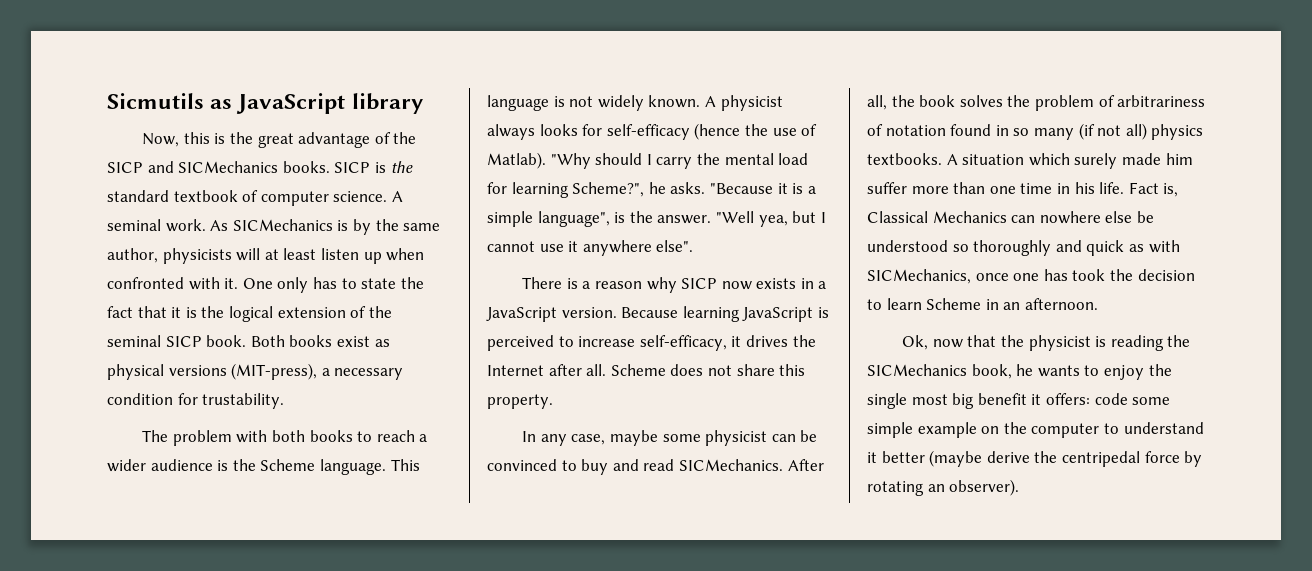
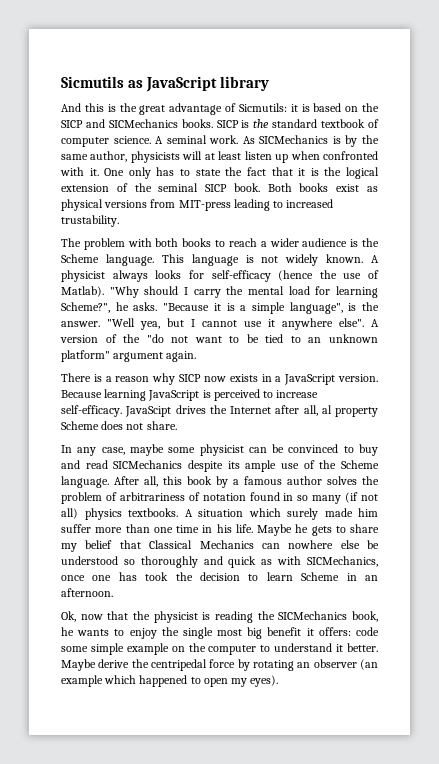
- Now, this is the great advantage of the SICP and SICMechanics books.
+ And this is the great advantage of Sicmutils: it is based on the SICP and SICMechanics books.
- Both books exist as physical versions (MIT-press), a necessary condition for trustability.
+ Both books exist as physical versions from MIT-press leading to increased trustability.
+ A version of the "do not want to be tied to an unknown platform" argument again.
- Because learning JavaScript is perceived to increase self-efficacy, it drives the Internet after all. Scheme does not share this property.
+ Because learning JavaScript is perceived to increase self-efficacy. JavaScipt drives the Internet after all, al property Scheme does not share.
- In any case, maybe some physicist can be convinced to buy and read SICMechanics. After all, the book solves the problem of arbitrariness of notation found in so many (if not all) physics textbooks.
+ In any case, maybe some physicist can be convinced to buy and read SICMechanics despite its ample use of the Scheme language. After all, this book by a famous author solves the problem of arbitrariness of notation found in so many (if not all) physics textbooks.
- Fact is, Classical Mechanics can nowhere else be understood so thoroughly and quick as with SICMechanics, once one has took the decision to learn Scheme in an afternoon.
+ Maybe he gets to share my belief that Classical Mechanics can nowhere else be understood so thoroughly and quick as with SICMechanics, once one has took the decision to learn Scheme in an afternoon.
- Ok, now that the physicist is reading the SICMechanics book, he wants to enjoy the single most big benefit it offers: code some simple example on the computer to understand it better (maybe derive the centripedal force by rotating an observer).
+ Ok, now that the physicist is reading the SICMechanics book, he wants to enjoy the single most big benefit it offers: code some simple example on the computer to understand it better. Maybe derive the centripedal force by rotating an observer (an example which happened to open my eyes).

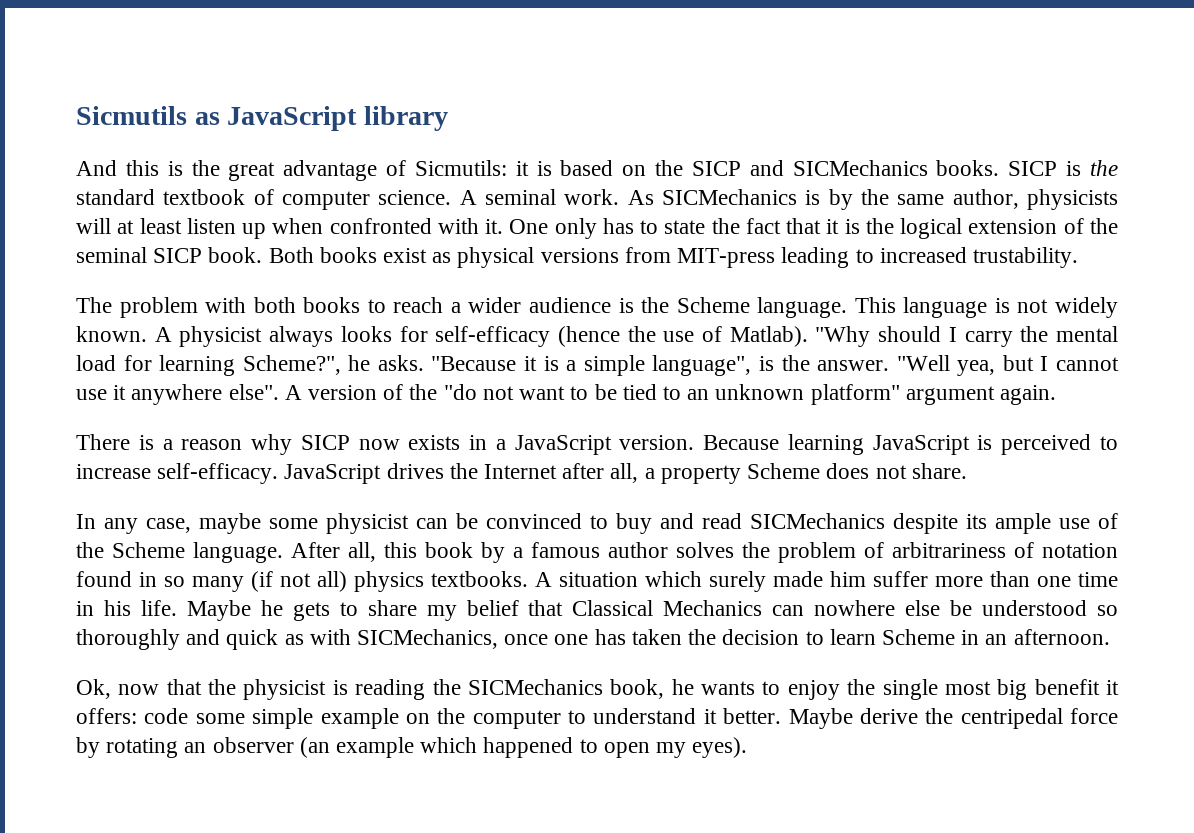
- JavaScipt drives the Internet after all, al property Scheme does not share.
+ JavaScript drives the Internet after all, a property Scheme does not share.
- Maybe he gets to share my belief that Classical Mechanics can nowhere else be understood so thoroughly and quick as with SICMechanics, once one has took the decision to learn Scheme in an afternoon.
+ Maybe he gets to share my belief that Classical Mechanics can nowhere else be understood so thoroughly and quick as with SICMechanics, once one has taken the decision to learn Scheme in an afternoon.

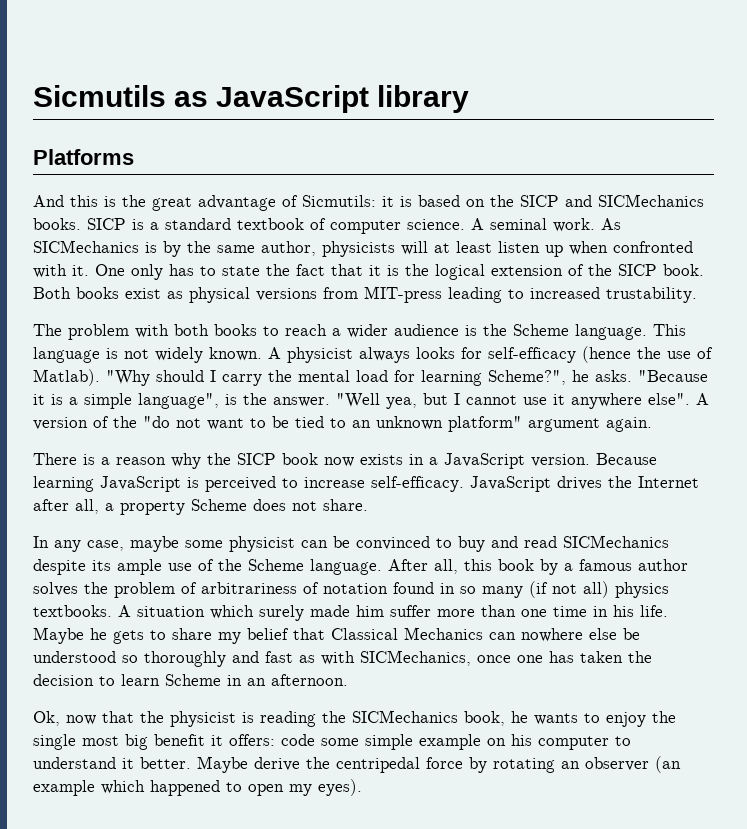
+ Platforms
- SICP is the standard textbook of computer science.
+ SICP is a standard textbook of computer science.
- One only has to state the fact that it is the logical extension of the seminal SICP book.
+ One only has to state the fact that it is the logical extension of the SICP book.
- There is a reason why SICP now exists in a JavaScript version.
+ There is a reason why the SICP book now exists in a JavaScript version.
- Maybe he gets to share my belief that Classical Mechanics can nowhere else be understood so thoroughly and quick as with SICMechanics, once one has taken the decision to learn Scheme in an afternoon.
+ Maybe he gets to share my belief that Classical Mechanics can nowhere else be understood so thoroughly and fast as with SICMechanics, once one has taken the decision to learn Scheme in an afternoon.
- Ok, now that the physicist is reading the SICMechanics book, he wants to enjoy the single most big benefit it offers: code some simple example on the computer to understand it better.
+ Ok, now that the physicist is reading the SICMechanics book, he wants to enjoy the single most big benefit it offers: code some simple example on his computer to understand it better.

